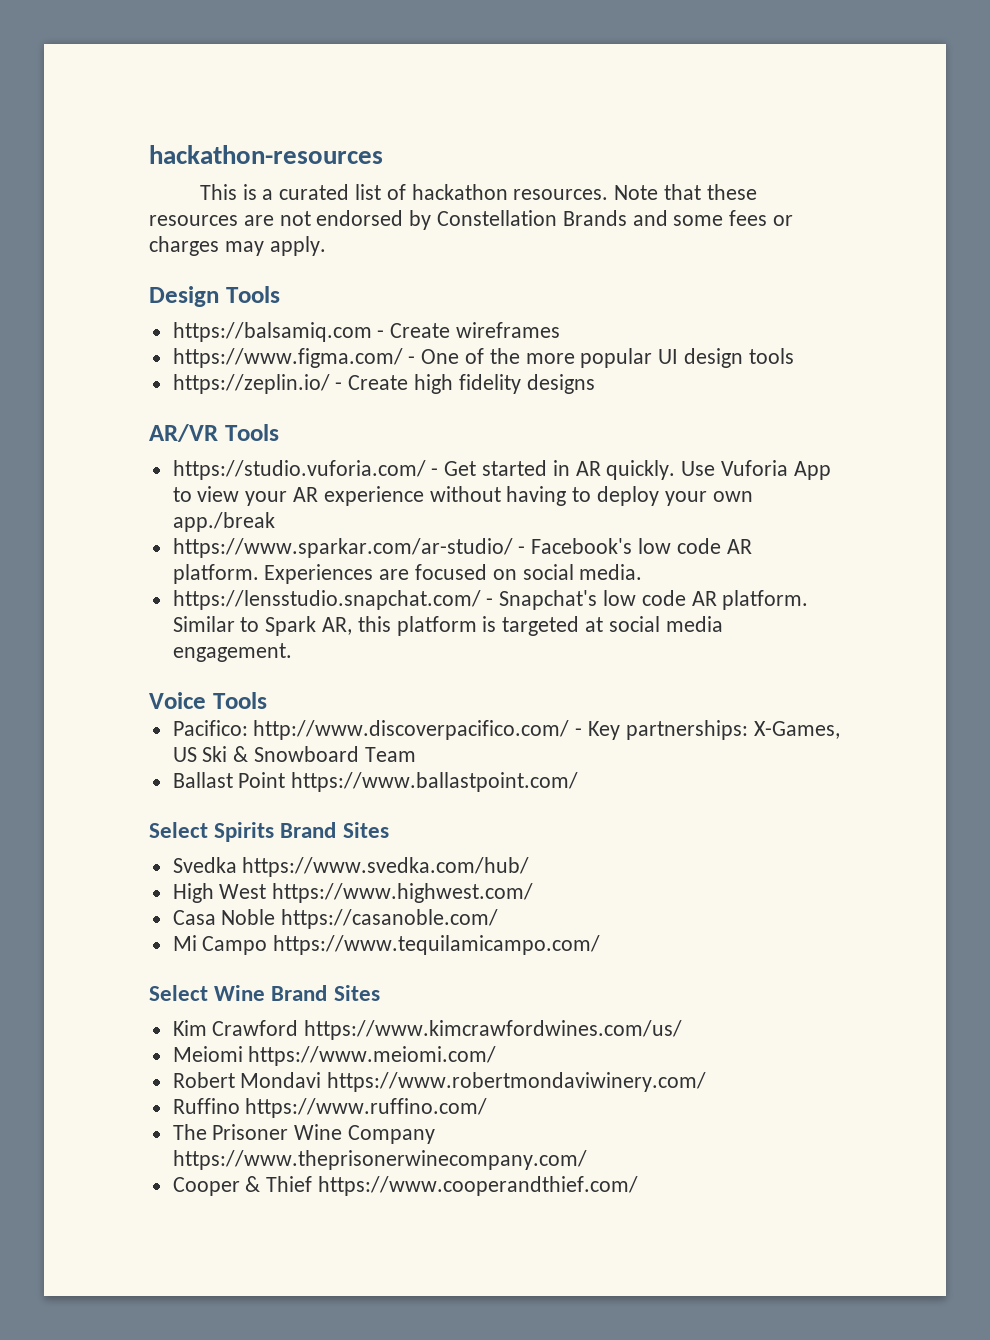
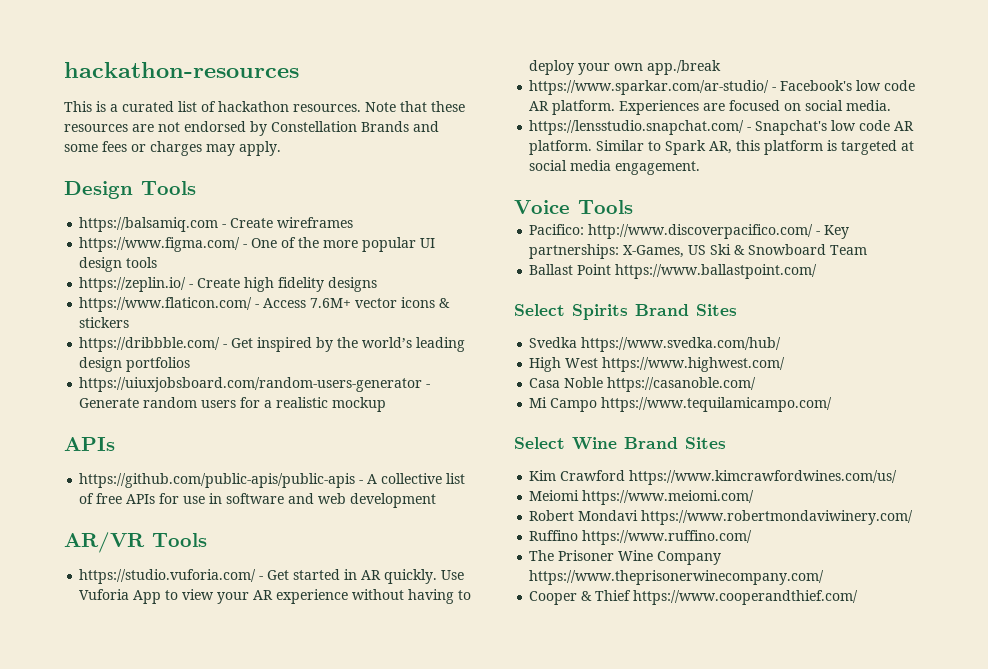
+ https://www.flaticon.com/ - Access 7.6M+ vector icons & stickers
+ https://dribbble.com/ - Get inspired by the world’s leading design portfolios
+ https://uiuxjobsboard.com/random-users-generator - Generate random users for a realistic mockup
+ APIs
+ https://github.com/public-apis/public-apis - A collective list of free APIs for use in software and web development

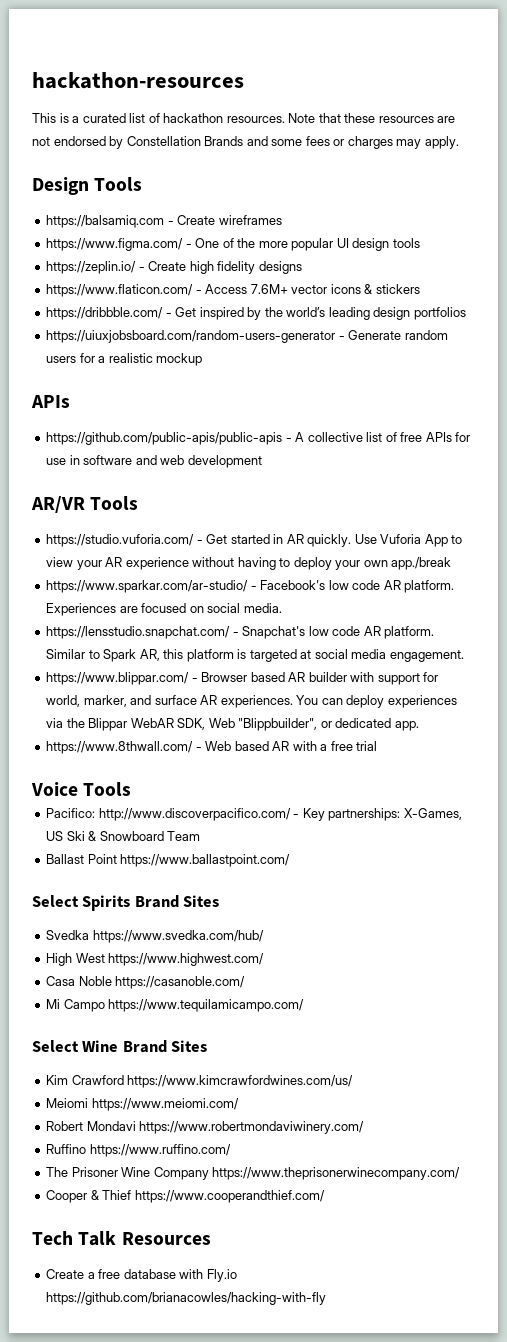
+ https://www.blippar.com/ - Browser based AR builder with support for world, marker, and surface AR experiences. You can deploy experiences via the Blippar WebAR SDK, Web "Blippbuilder", or dedicated app.
+ https://www.8thwall.com/ - Web based AR with a free trial
+ Tech Talk Resources
+ Create a free database with Fly.io https://github.com/brianacowles/hacking-with-fly

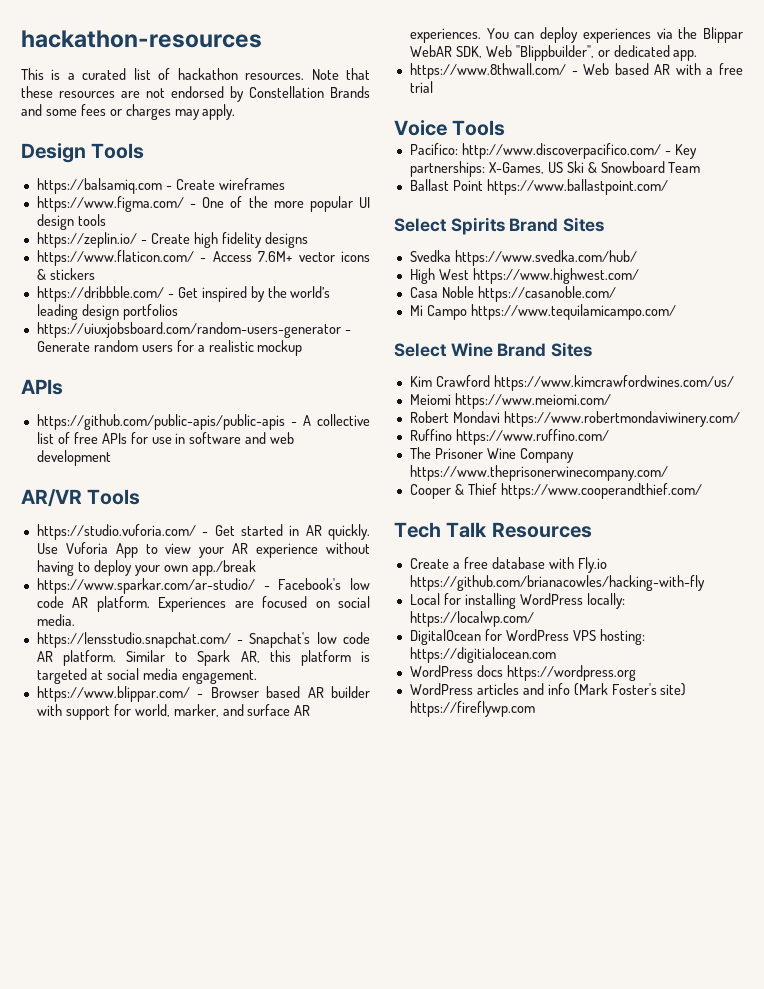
+ Local for installing WordPress locally: https://localwp.com/
+ DigitalOcean for WordPress VPS hosting: https://digitialocean.com
+ WordPress docs https://wordpress.org
+ WordPress articles and info (Mark Foster's site) https://fireflywp.com

